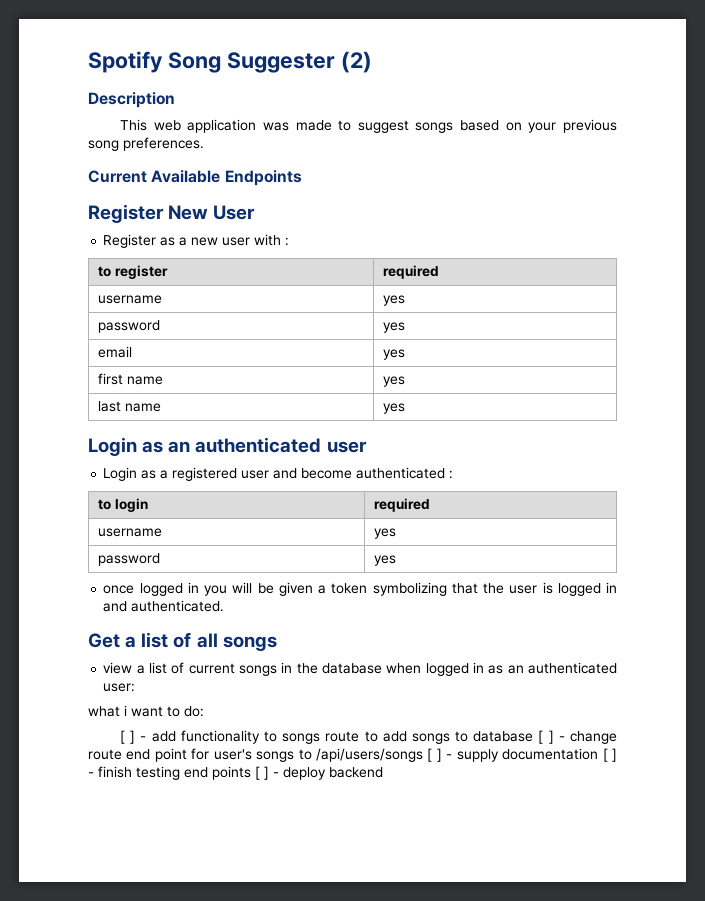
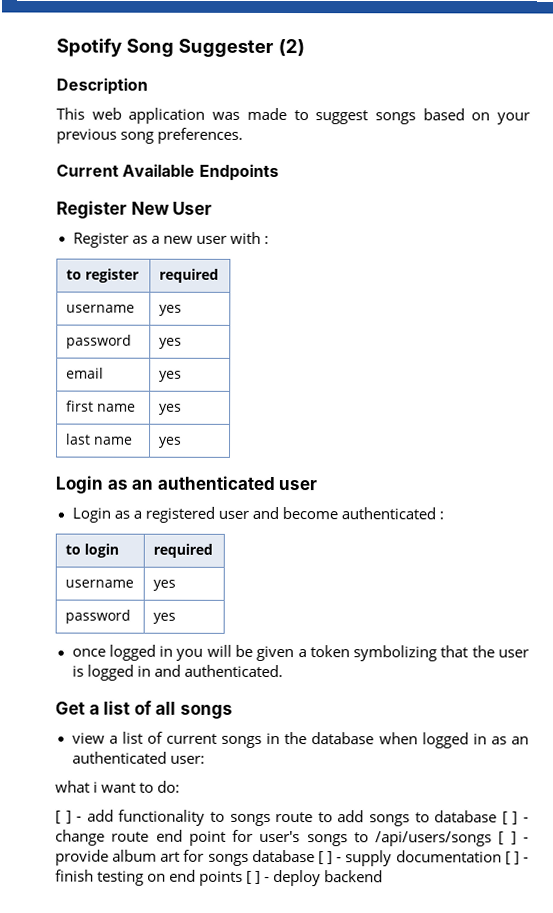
- [ ] - add functionality to songs route to add songs to database [ ] - change route end point for user's songs to /api/users/songs [ ] - supply documentation [ ] - finish testing end points [ ] - deploy backend
+ [ ] - add functionality to songs route to add songs to database [ ] - change route end point for user's songs to /api/users/songs [ ] - provide album art for songs database [ ] - supply documentation [ ] - finish testing on end points [ ] - deploy backend

